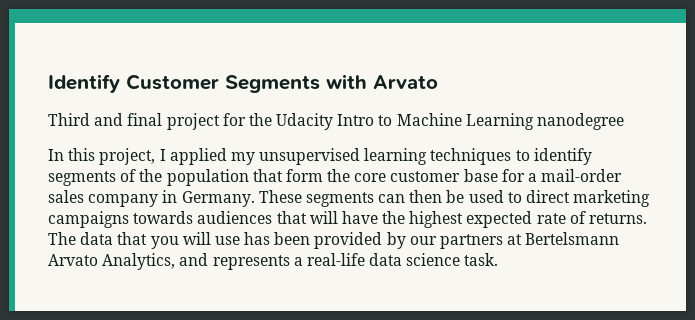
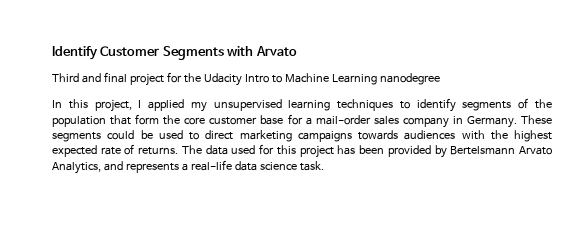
- These segments can then be used to direct marketing campaigns towards audiences that will have the highest expected rate of returns.
+ These segments could be used to direct marketing campaigns towards audiences with the highest expected rate of returns.
- The data that you will use has been provided by our partners at Bertelsmann Arvato Analytics, and represents a real-life data science task.
+ The data used for this project has been provided by Bertelsmann Arvato Analytics, and represents a real-life data science task.

